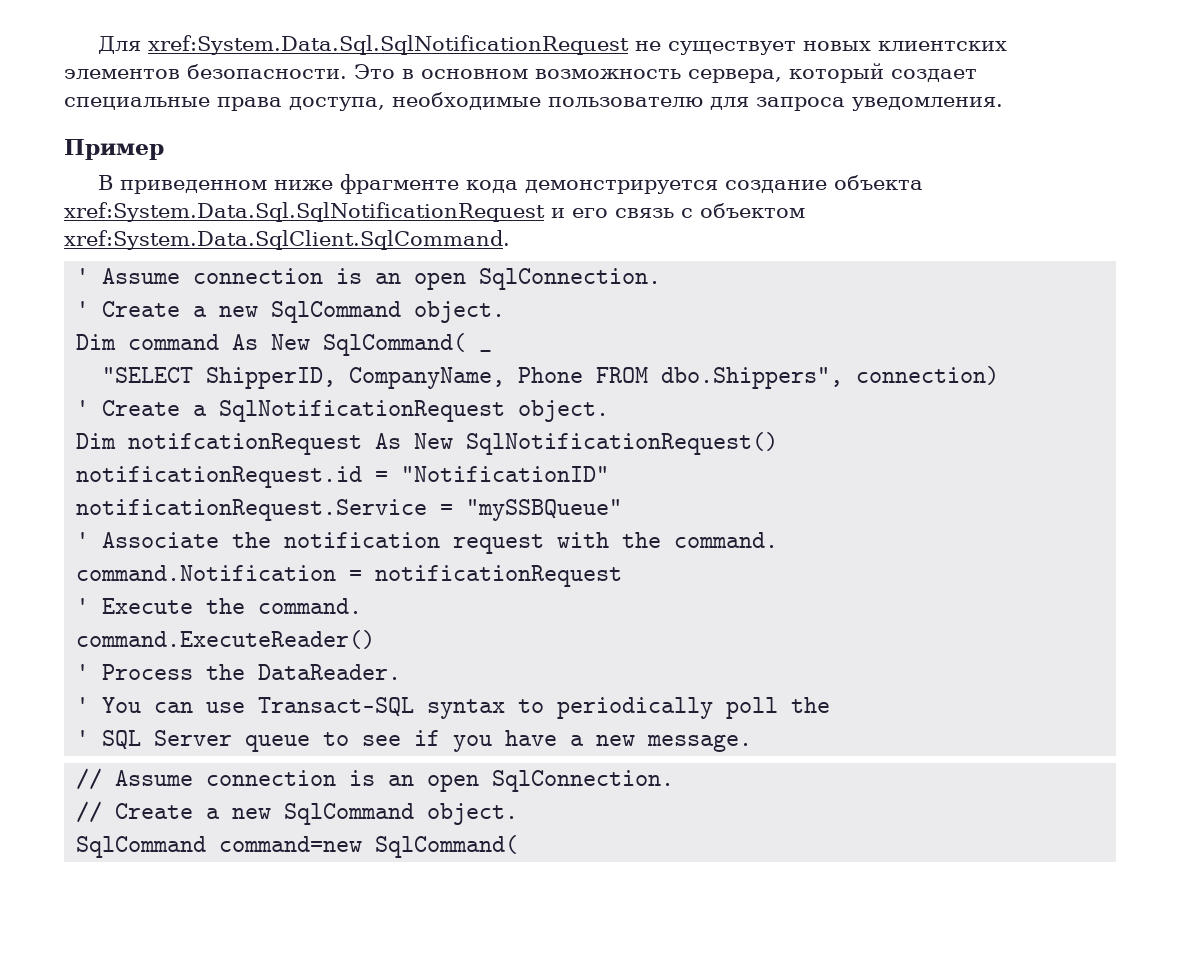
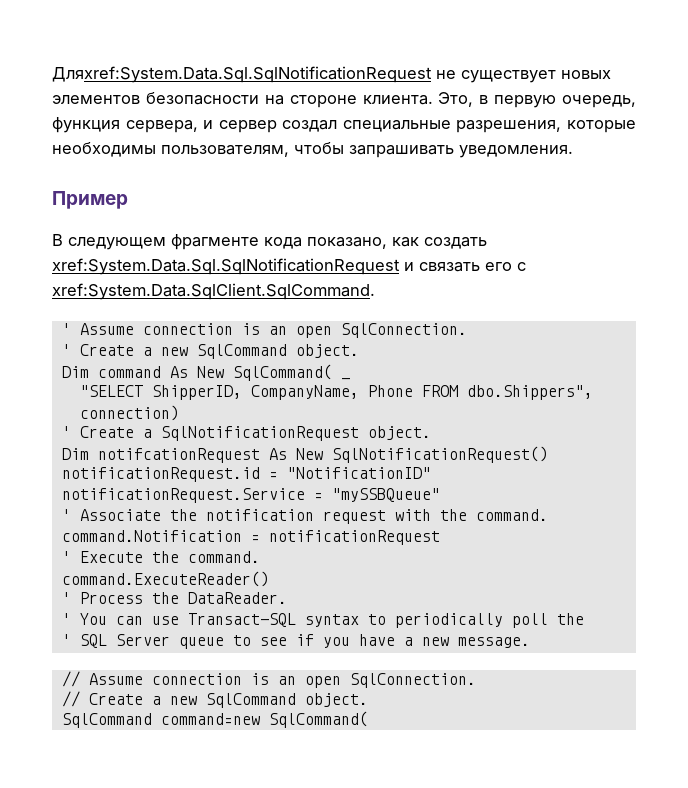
- Для xref:System.Data.Sql.SqlNotificationRequest не существует новых клиентских элементов безопасности. Это в основном возможность сервера, который создает специальные права доступа, необходимые пользователю для запроса уведомления.
+ Дляxref:System.Data.Sql.SqlNotificationRequest не существует новых элементов безопасности на стороне клиента. Это, в первую очередь, функция сервера, и сервер создал специальные разрешения, которые необходимы пользователям, чтобы запрашивать уведомления.
  Пример
- В приведенном ниже фрагменте кода демонстрируется создание объекта xref:System.Data.Sql.SqlNotificationRequest и его связь с объектом xref:System.Data.SqlClient.SqlCommand.
+ В следующем фрагменте кода показано, как создать xref:System.Data.Sql.SqlNotificationRequest и связать его с xref:System.Data.SqlClient.SqlCommand.

